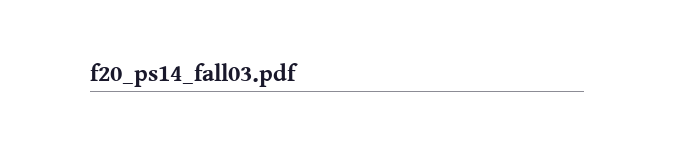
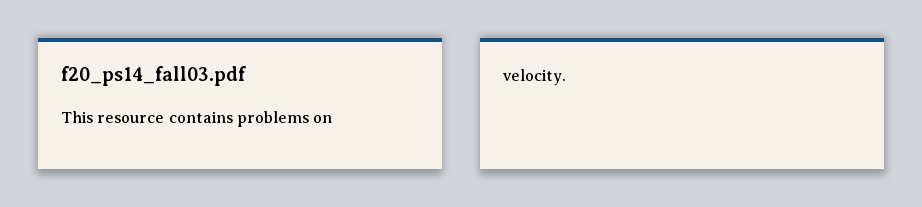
+ This resource contains problems on velocity.

